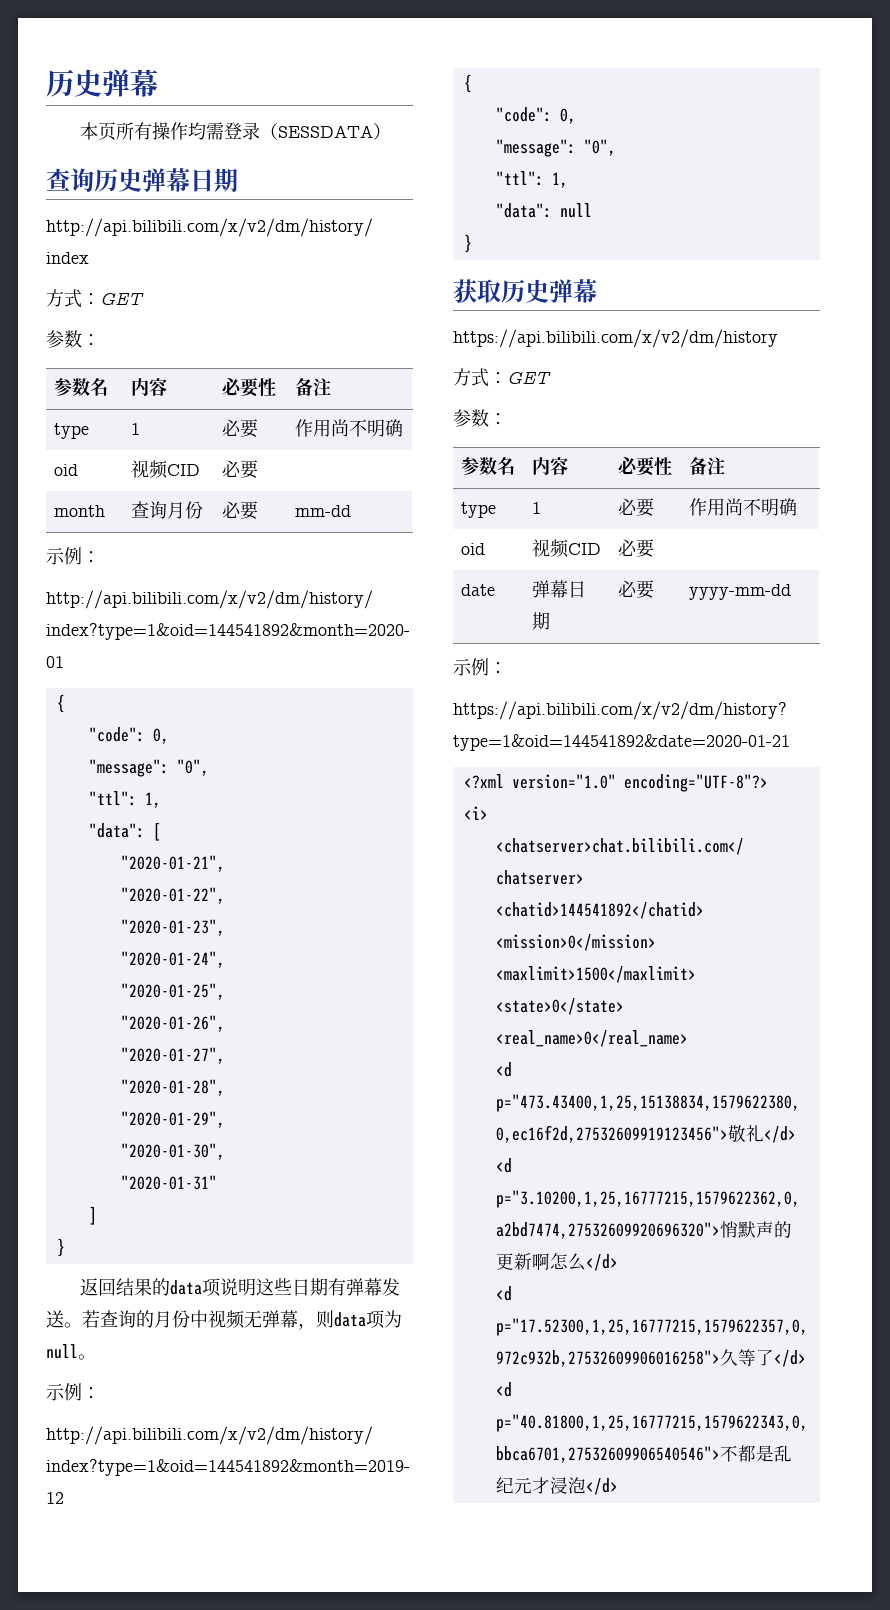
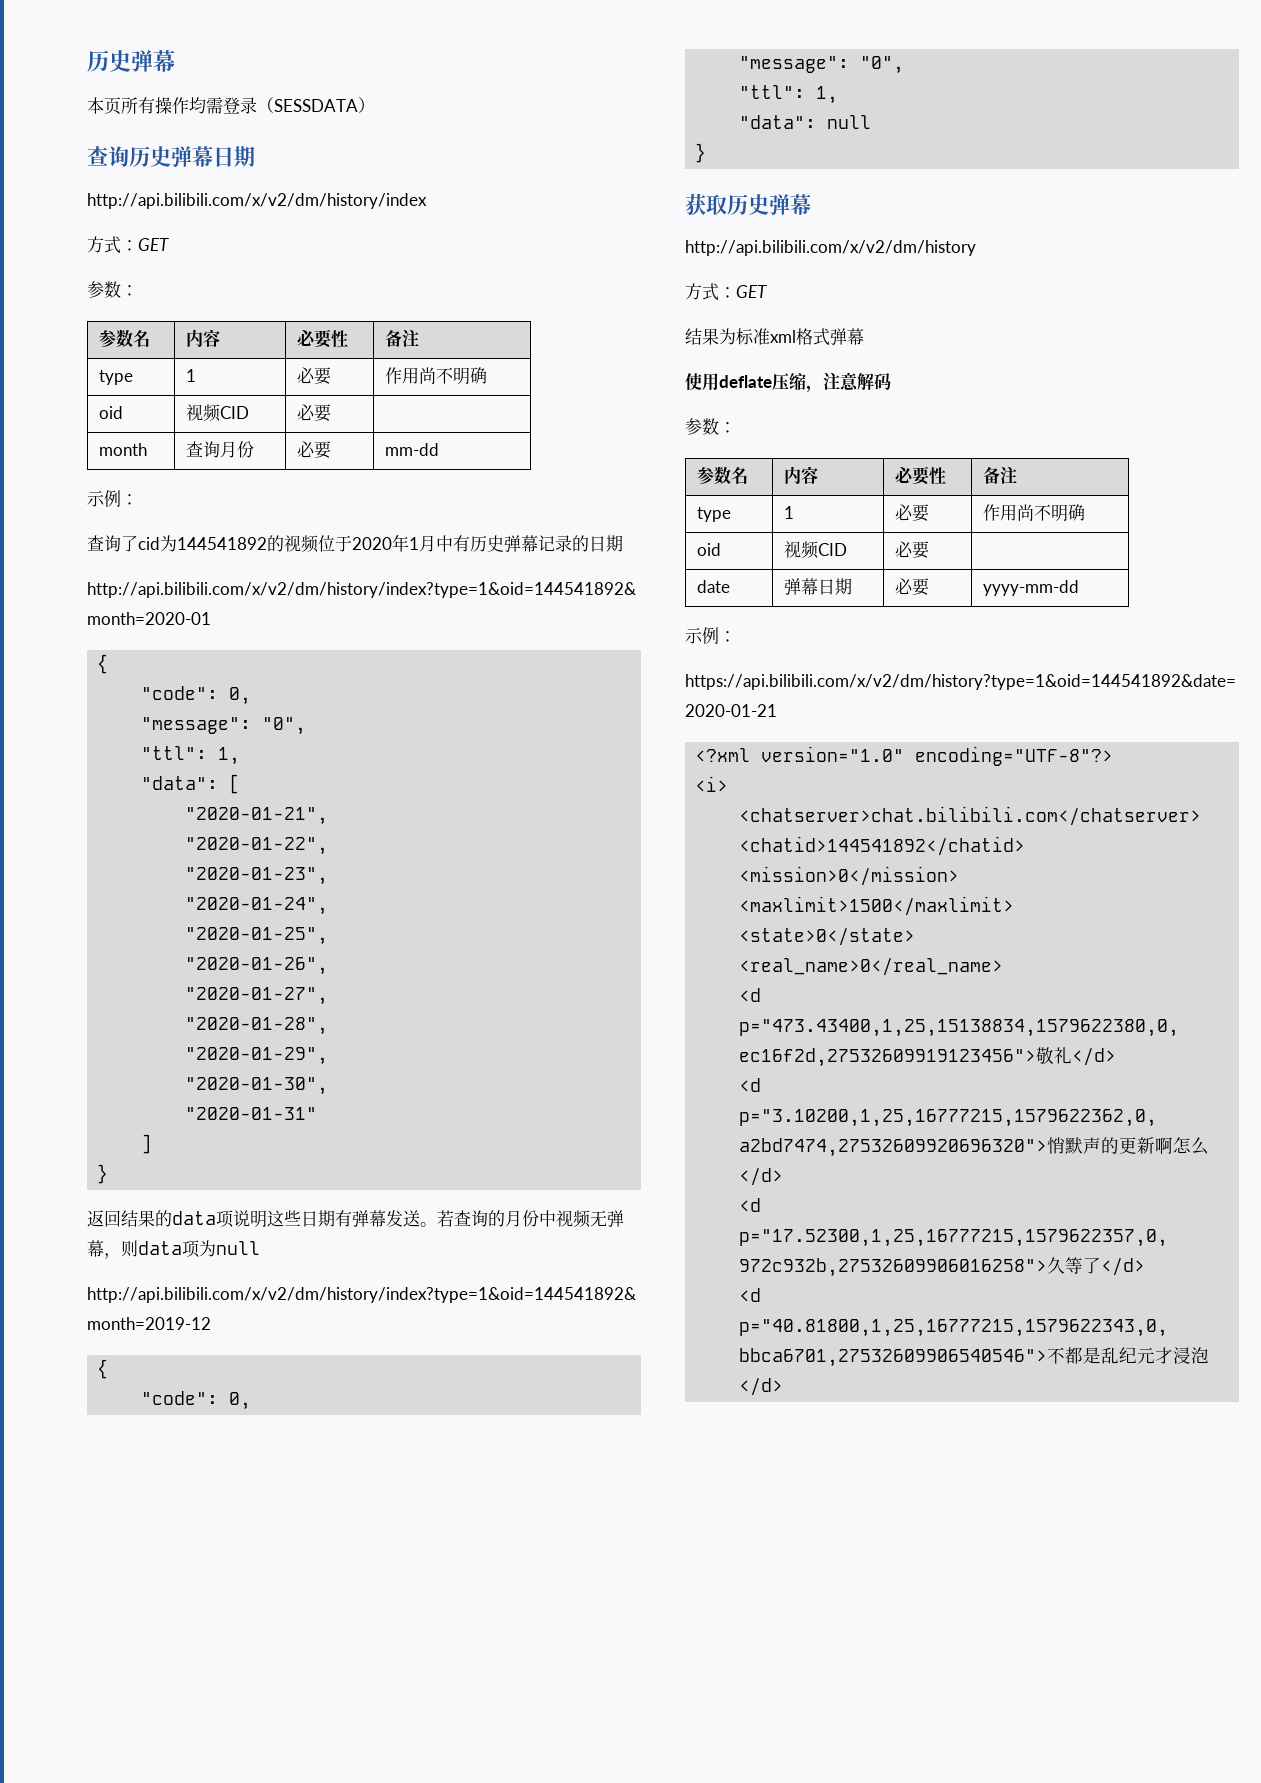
+ 查询了cid为144541892的视频位于2020年1月中有历史弹幕记录的日期
- 若查询的月份中视频无弹幕，则data项为null。
- 示例：
+ 若查询的月份中视频无弹幕，则data项为null
- https://api.bilibili.com/x/v2/dm/history
+ http://api.bilibili.com/x/v2/dm/history
  方式：GET
+ 结果为标准xml格式弹幕
+ 使用deflate压缩，注意解码

